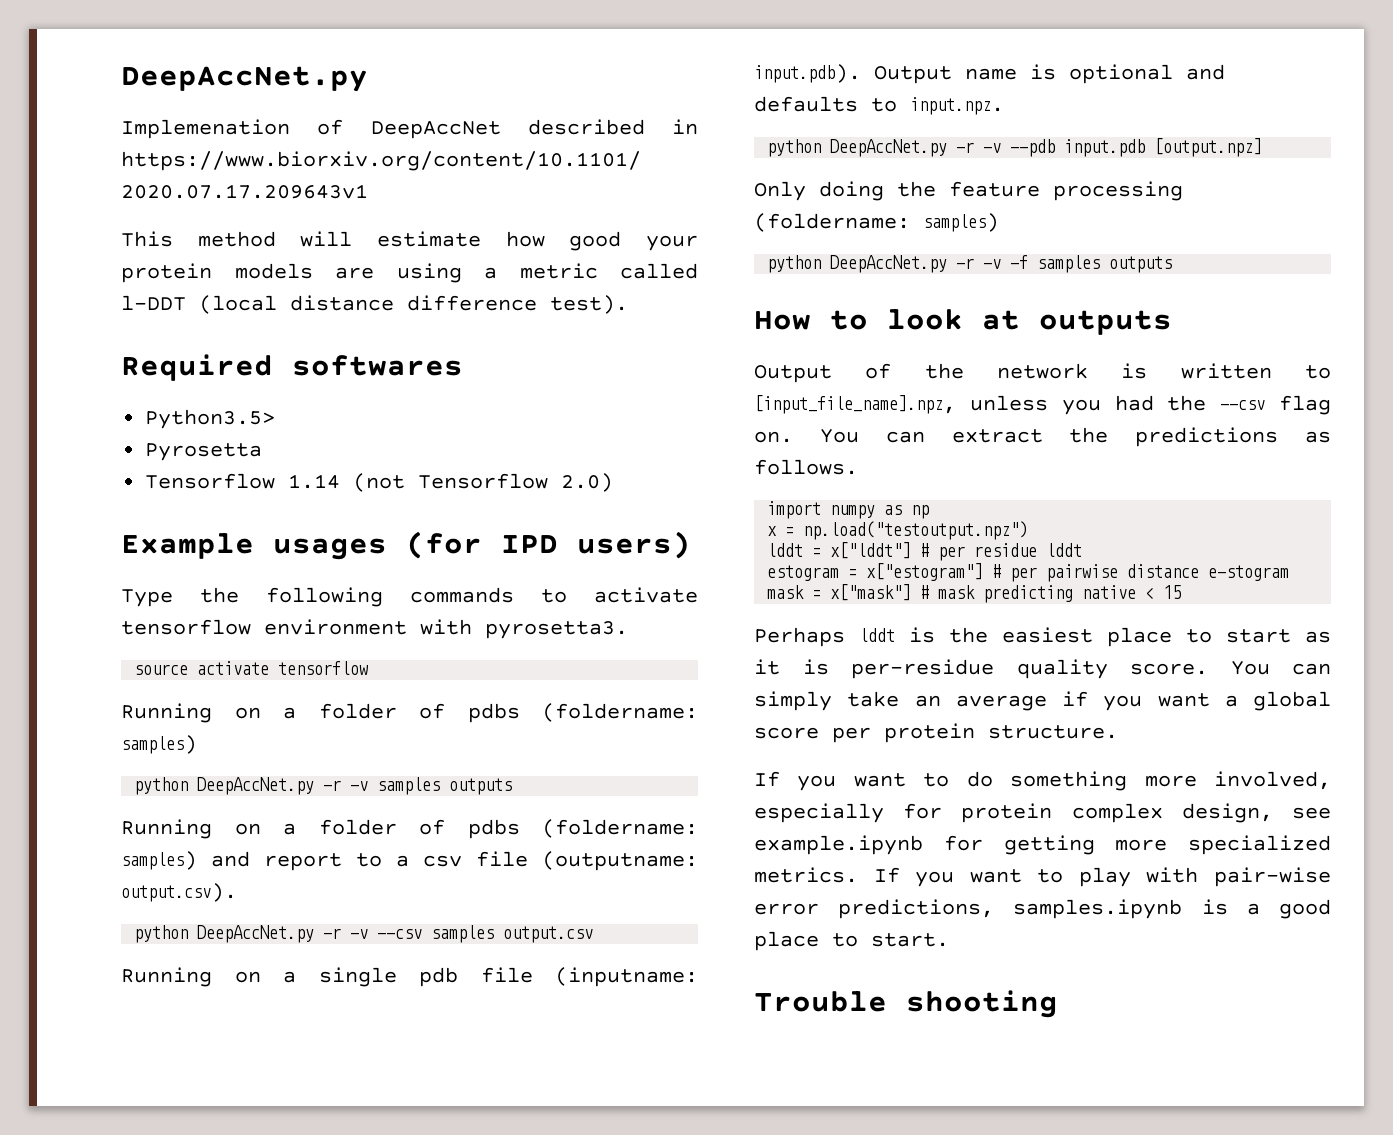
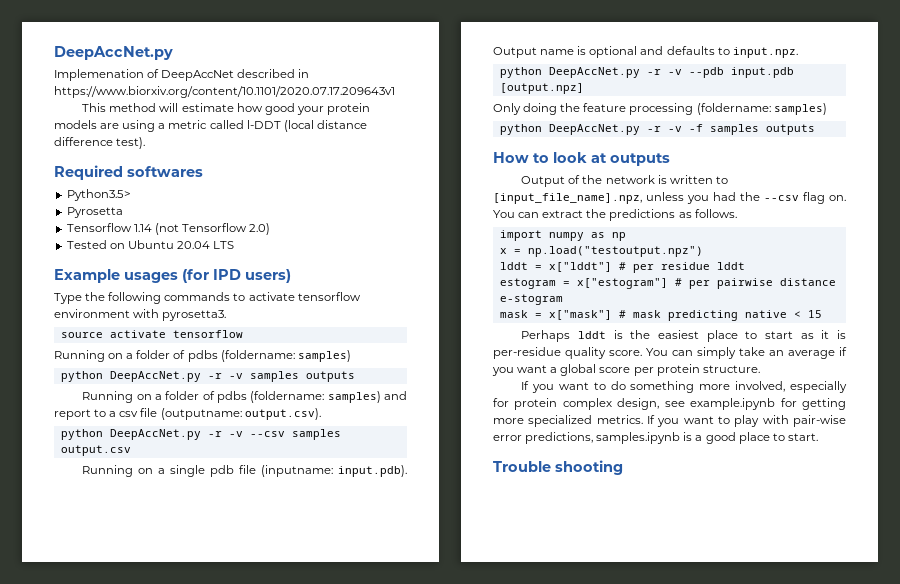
+ Tested on Ubuntu 20.04 LTS

